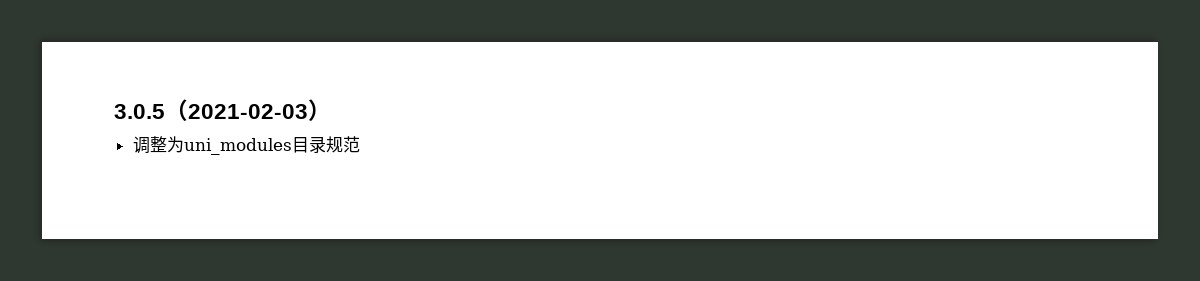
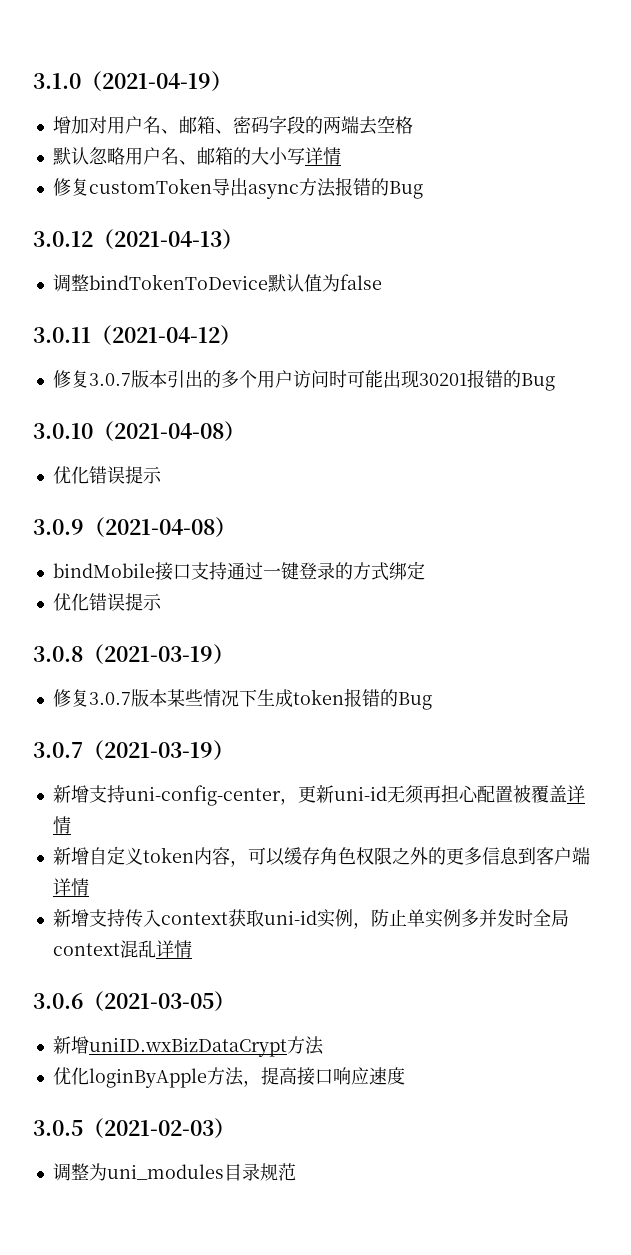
+ 3.1.0（2021-04-19）
+ 增加对用户名、邮箱、密码字段的两端去空格
+ 默认忽略用户名、邮箱的大小写详情
+ 修复customToken导出async方法报错的Bug
+ 3.0.12（2021-04-13）
+ 调整bindTokenToDevice默认值为false
+ 3.0.11（2021-04-12）
+ 修复3.0.7版本引出的多个用户访问时可能出现30201报错的Bug
+ 3.0.10（2021-04-08）
+ 优化错误提示
+ 3.0.9（2021-04-08）
+ bindMobile接口支持通过一键登录的方式绑定
+ 优化错误提示
+ 3.0.8（2021-03-19）
+ 修复3.0.7版本某些情况下生成token报错的Bug
+ 3.0.7（2021-03-19）
+ 新增支持uni-config-center，更新uni-id无须再担心配置被覆盖详情
+ 新增自定义token内容，可以缓存角色权限之外的更多信息到客户端详情
+ 新增支持传入context获取uni-id实例，防止单实例多并发时全局context混乱详情
+ 3.0.6（2021-03-05）
+ 新增uniID.wxBizDataCrypt方法
+ 优化loginByApple方法，提高接口响应速度

